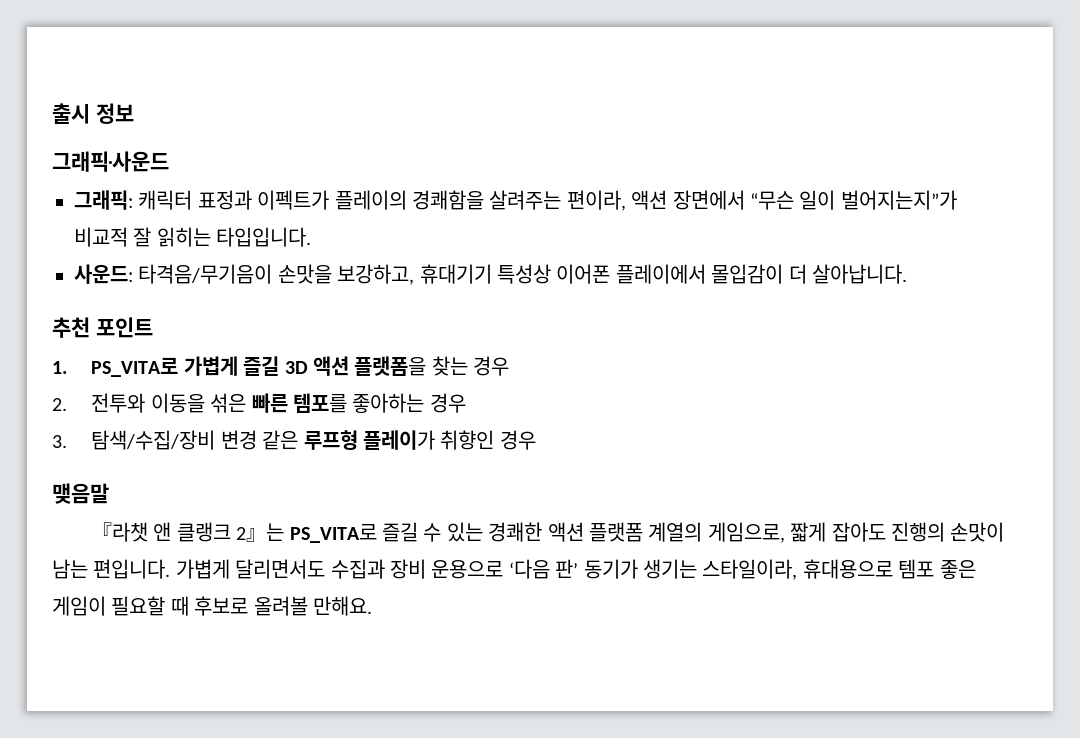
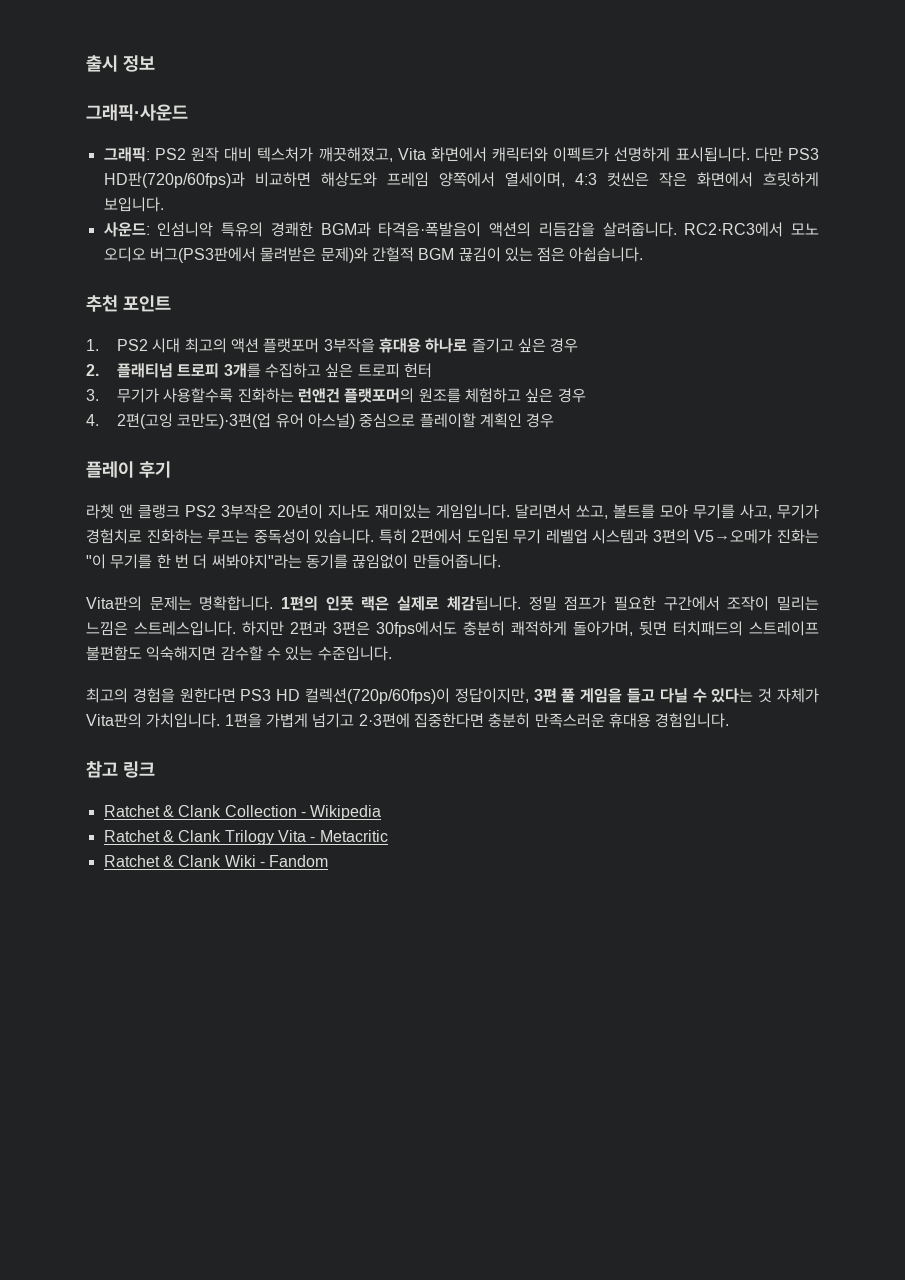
- 그래픽: 캐릭터 표정과 이펙트가 플레이의 경쾌함을 살려주는 편이라, 액션 장면에서 “무슨 일이 벌어지는지”가 비교적 잘 읽히는 타입입니다.
- 사운드: 타격음/무기음이 손맛을 보강하고, 휴대기기 특성상 이어폰 플레이에서 몰입감이 더 살아납니다.
+ 그래픽: PS2 원작 대비 텍스처가 깨끗해졌고, Vita 화면에서 캐릭터와 이펙트가 선명하게 표시됩니다. 다만 PS3 HD판(720p/60fps)과 비교하면 해상도와 프레임 양쪽에서 열세이며, 4:3 컷씬은 작은 화면에서 흐릿하게 보입니다.
+ 사운드: 인섬니악 특유의 경쾌한 BGM과 타격음·폭발음이 액션의 리듬감을 살려줍니다. RC2·RC3에서 모노 오디오 버그(PS3판에서 물려받은 문제)와 간헐적 BGM 끊김이 있는 점은 아쉽습니다.
  추천 포인트
- 1. PS_VITA로 가볍게 즐길 3D 액션 플랫폼을 찾는 경우
- 2. 전투와 이동을 섞은 빠른 템포를 좋아하는 경우
- 3. 탐색/수집/장비 변경 같은 루프형 플레이가 취향인 경우
- 맺음말
- 『라챗 앤 클랭크 2』는 PS_VITA로 즐길 수 있는 경쾌한 액션 플랫폼 계열의 게임으로, 짧게 잡아도 진행의 손맛이 남는 편입니다. 가볍게 달리면서도 수집과 장비 운용으로 ‘다음 판’ 동기가 생기는 스타일이라, 휴대용으로 템포 좋은 게임이 필요할 때 후보로 올려볼 만해요.
+ 1. PS2 시대 최고의 액션 플랫포머 3부작을 휴대용 하나로 즐기고 싶은 경우
+ 2. 플래티넘 트로피 3개를 수집하고 싶은 트로피 헌터
+ 3. 무기가 사용할수록 진화하는 런앤건 플랫포머의 원조를 체험하고 싶은 경우
+ 4. 2편(고잉 코만도)·3편(업 유어 아스널) 중심으로 플레이할 계획인 경우
+ 플레이 후기
+ 라쳇 앤 클랭크 PS2 3부작은 20년이 지나도 재미있는 게임입니다. 달리면서 쏘고, 볼트를 모아 무기를 사고, 무기가 경험치로 진화하는 루프는 중독성이 있습니다. 특히 2편에서 도입된 무기 레벨업 시스템과 3편의 V5→오메가 진화는 "이 무기를 한 번 더 써봐야지"라는 동기를 끊임없이 만들어줍니다.
+ Vita판의 문제는 명확합니다. 1편의 인풋 랙은 실제로 체감됩니다. 정밀 점프가 필요한 구간에서 조작이 밀리는 느낌은 스트레스입니다. 하지만 2편과 3편은 30fps에서도 충분히 쾌적하게 돌아가며, 뒷면 터치패드의 스트레이프 불편함도 익숙해지면 감수할 수 있는 수준입니다.
+ 최고의 경험을 원한다면 PS3 HD 컬렉션(720p/60fps)이 정답이지만, 3편 풀 게임을 들고 다닐 수 있다는 것 자체가 Vita판의 가치입니다. 1편을 가볍게 넘기고 2·3편에 집중한다면 충분히 만족스러운 휴대용 경험입니다.
+ 참고 링크
+ Ratchet & Clank Collection - Wikipedia
+ Ratchet & Clank Trilogy Vita - Metacritic
+ Ratchet & Clank Wiki - Fandom

